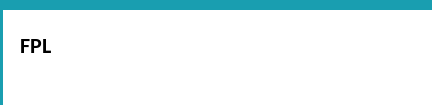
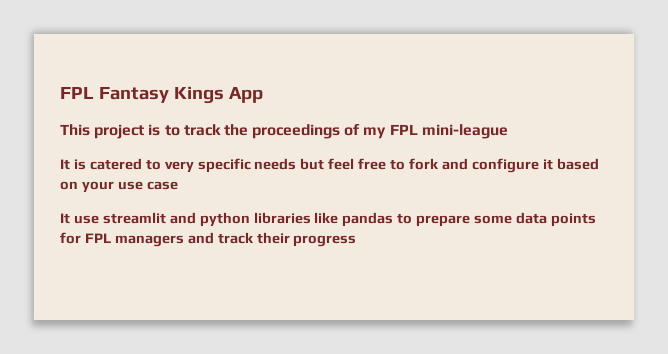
- FPL
+ FPL Fantasy Kings App
+ This project is to track the proceedings of my FPL mini-league
+ It is catered to very specific needs but feel free to fork and configure it based on your use case
+ It use streamlit and python libraries like pandas to prepare some data points for FPL managers and track their progress

